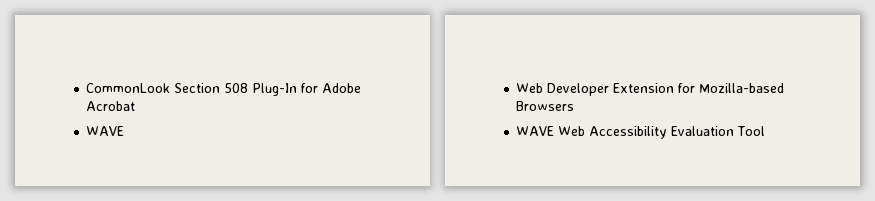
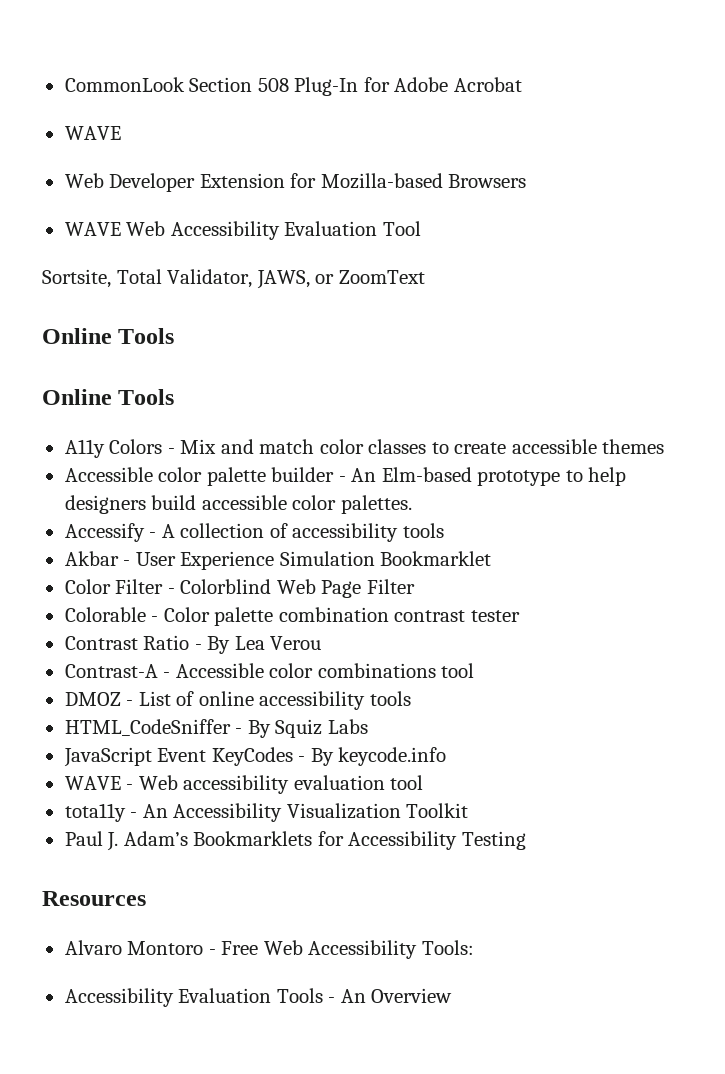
+ Sortsite, Total Validator, JAWS, or ZoomText
+ Online Tools
+ Online Tools
+ A11y Colors - Mix and match color classes to create accessible themes
+ Accessible color palette builder - An Elm-based prototype to help designers build accessible color palettes.
+ Accessify - A collection of accessibility tools
+ Akbar - User Experience Simulation Bookmarklet
+ Color Filter - Colorblind Web Page Filter
+ Colorable - Color palette combination contrast tester
+ Contrast Ratio - By Lea Verou
+ Contrast-A - Accessible color combinations tool
+ DMOZ - List of online accessibility tools
+ HTML_CodeSniffer - By Squiz Labs
+ JavaScript Event KeyCodes - By keycode.info
+ WAVE - Web accessibility evaluation tool
+ tota11y - An Accessibility Visualization Toolkit
+ Paul J. Adam’s Bookmarklets for Accessibility Testing
+ Resources
+ Alvaro Montoro - Free Web Accessibility Tools:
+ Accessibility Evaluation Tools - An Overview

